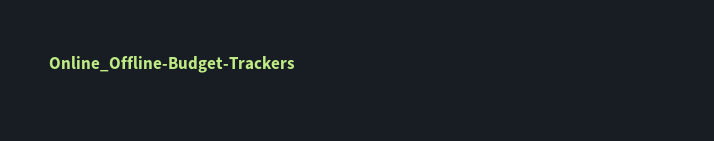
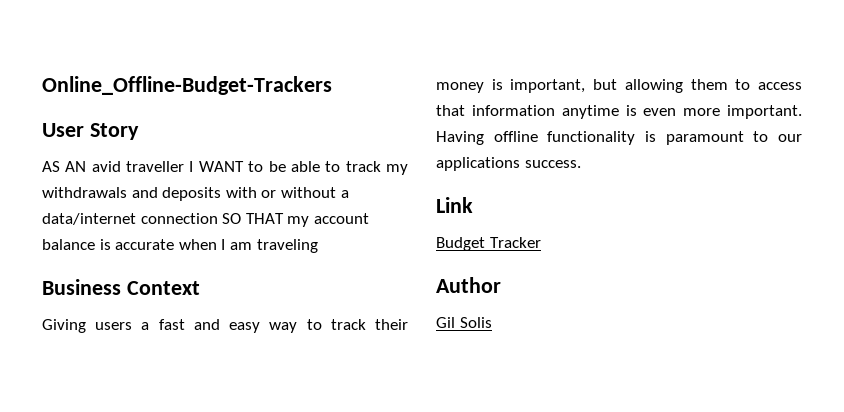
+ User Story
+ AS AN avid traveller I WANT to be able to track my withdrawals and deposits with or without a data/internet connection SO THAT my account balance is accurate when I am traveling
+ Business Context
+ Giving users a fast and easy way to track their money is important, but allowing them to access that information anytime is even more important. Having offline functionality is paramount to our applications success.
+ Link
+ Budget Tracker
+ Author
+ Gil Solis

